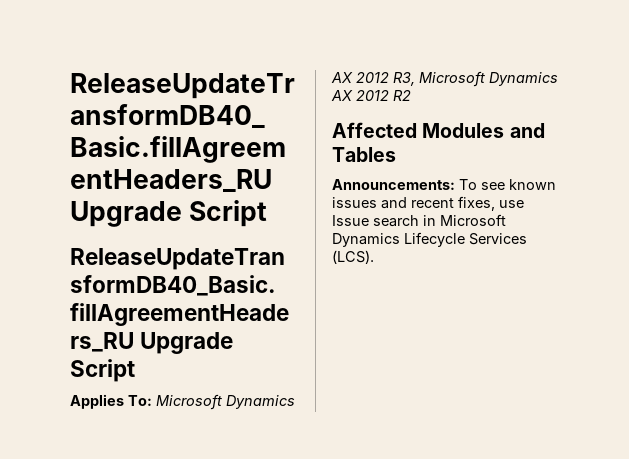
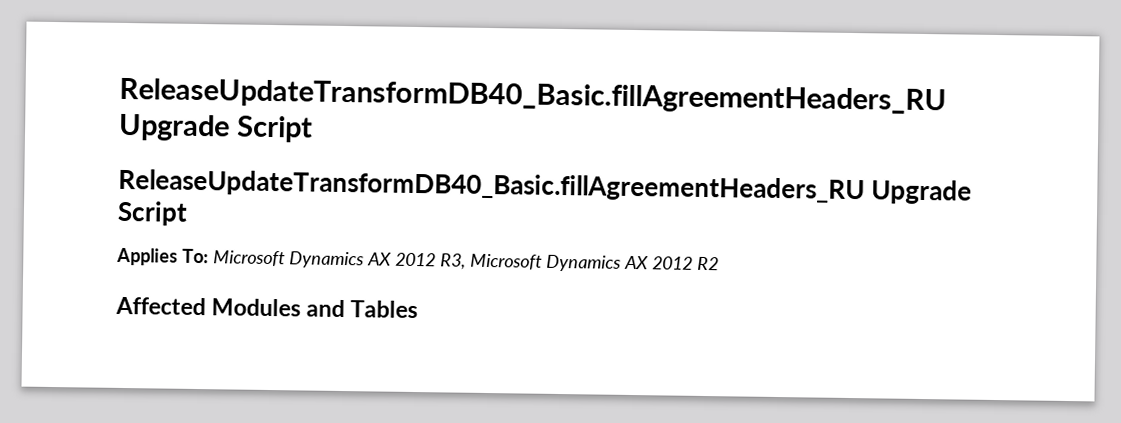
- Announcements: To see known issues and recent fixes, use Issue search in Microsoft Dynamics Lifecycle Services (LCS).

